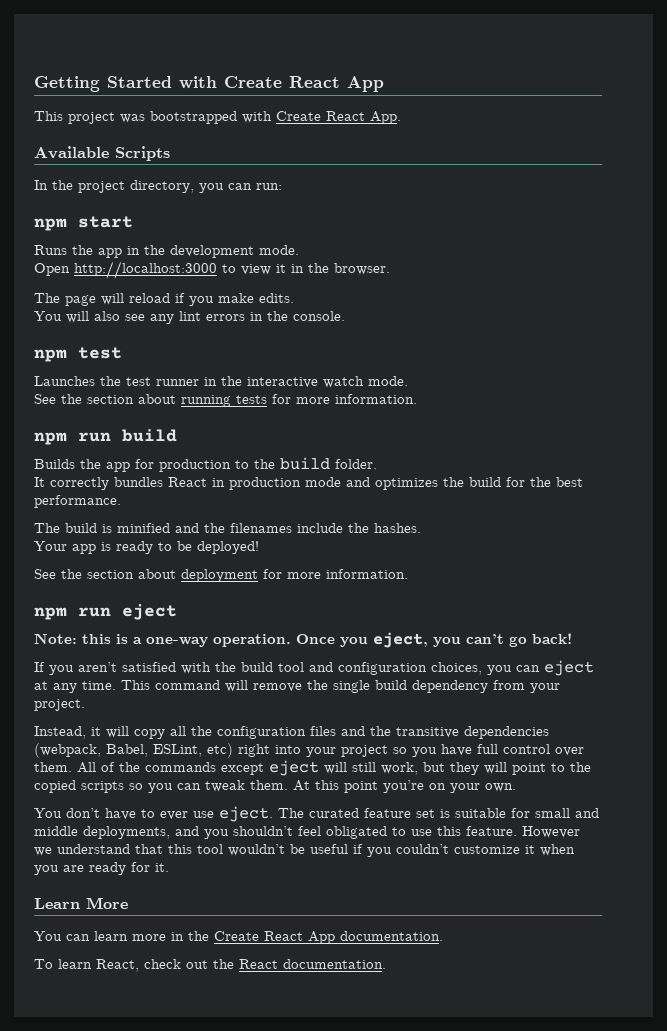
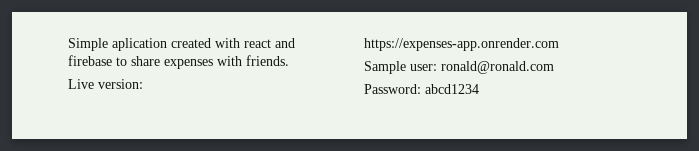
- Getting Started with Create React App
- This project was bootstrapped with Create React App.
- Available Scripts
- In the project directory, you can run:
- npm start
- Runs the app in the development mode.
- Open http://localhost:3000 to view it in the browser.
- The page will reload if you make edits.
- You will also see any lint errors in the console.
- npm test
- Launches the test runner in the interactive watch mode.
- See the section about running tests for more information.
- npm run build
- Builds the app for production to the build folder.
- It correctly bundles React in production mode and optimizes the build for the best performance.
- The build is minified and the filenames include the hashes.
- Your app is ready to be deployed!
- See the section about deployment for more information.
- npm run eject
- Note: this is a one-way operation. Once you eject, you can’t go back!
- If you aren’t satisfied with the build tool and configuration choices, you can eject at any time. This command will remove the single build dependency from your project.
- Instead, it will copy all the configuration files and the transitive dependencies (webpack, Babel, ESLint, etc) right into your project so you have full control over them. All of the commands except eject will still work, but they will point to the copied scripts so you can tweak them. At this point you’re on your own.
- You don’t have to ever use eject. The curated feature set is suitable for small and middle deployments, and you shouldn’t feel obligated to use this feature. However we understand that this tool wouldn’t be useful if you couldn’t customize it when you are ready for it.
- Learn More
- You can learn more in the Create React App documentation.
- To learn React, check out the React documentation.
+ Simple aplication created with react and firebase to share expenses with friends.
+ Live version: https://expenses-app.onrender.com
+ Sample user: ronald@ronald.com
+ Password: abcd1234

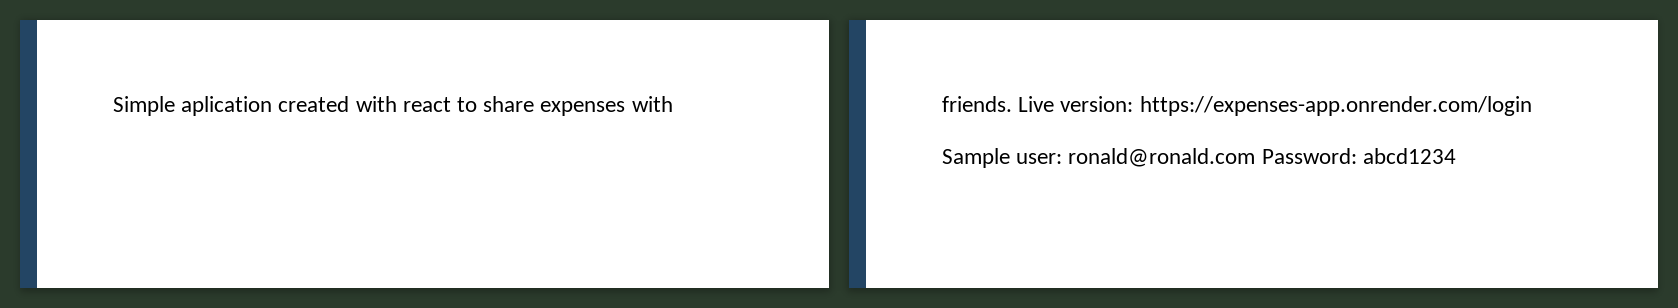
- Simple aplication created with react and firebase to share expenses with friends.
- Live version: https://expenses-app.onrender.com
+ Simple aplication created with react to share expenses with friends. Live version: https://expenses-app.onrender.com/login
- Sample user: ronald@ronald.com
- Password: abcd1234
+ Sample user: ronald@ronald.com Password: abcd1234

